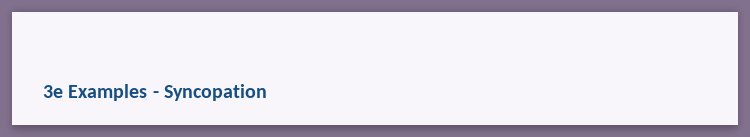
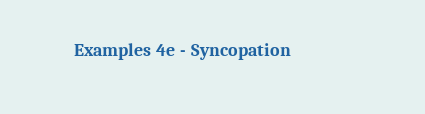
- 3e Examples - Syncopation
+ Examples 4e - Syncopation

